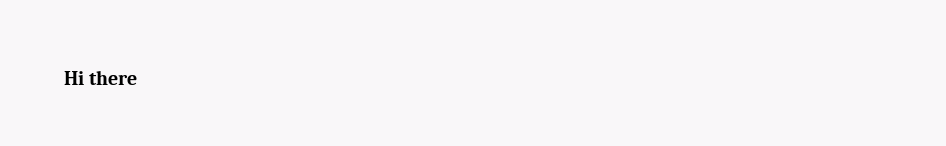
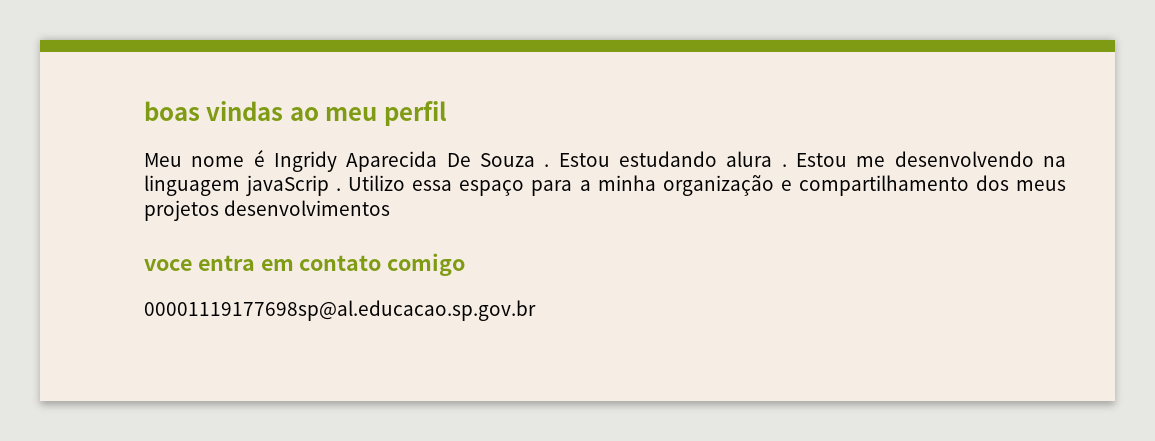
- Hi there
+ boas vindas ao meu perfil
+ Meu nome é Ingridy Aparecida De Souza . Estou estudando alura . Estou me desenvolvendo na linguagem javaScrip . Utilizo essa espaço para a minha organização e compartilhamento dos meus projetos desenvolvimentos
+ voce entra em contato comigo
+ 00001119177698sp@al.educacao.sp.gov.br

